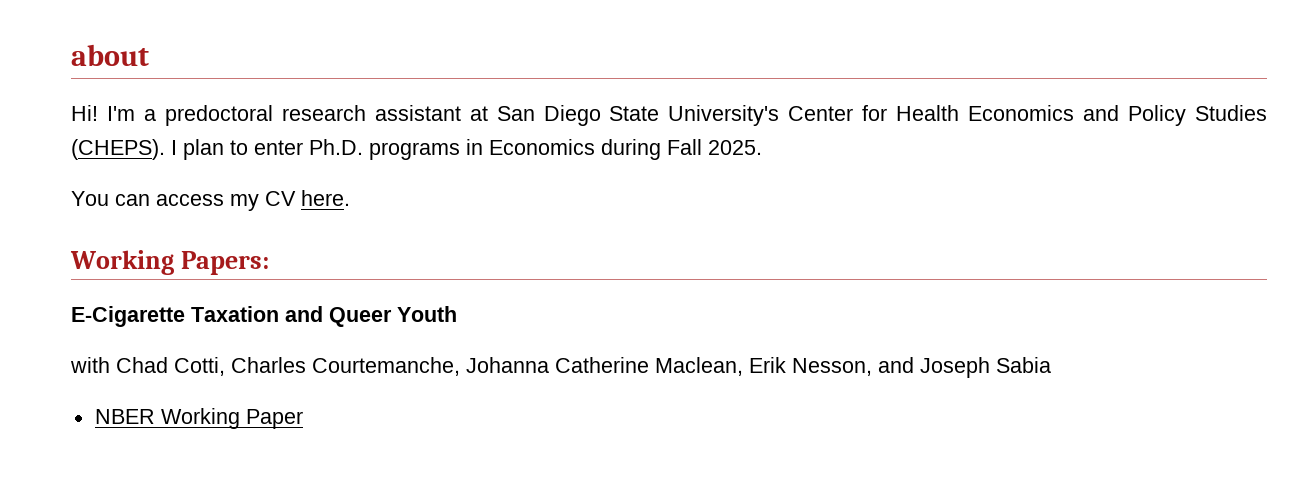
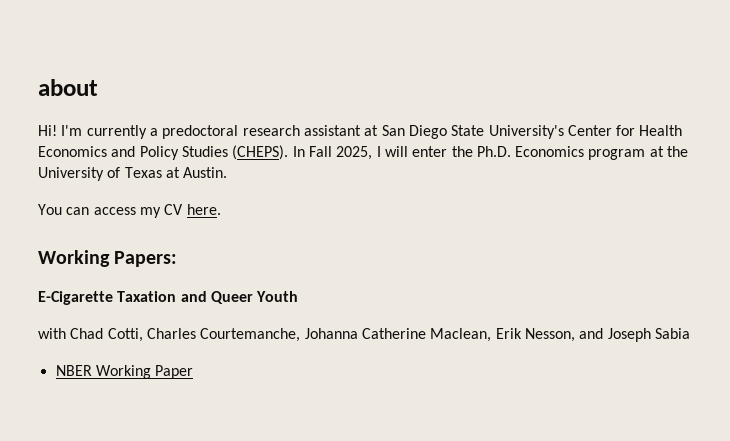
- I'm a predoctoral research assistant at San Diego State University's Center for Health Economics and Policy Studies (CHEPS).
+ I'm currently a predoctoral research assistant at San Diego State University's Center for Health Economics and Policy Studies (CHEPS).
- I plan to enter Ph.D. programs in Economics during Fall 2025.
+ In Fall 2025, I will enter the Ph.D. Economics program at the University of Texas at Austin.

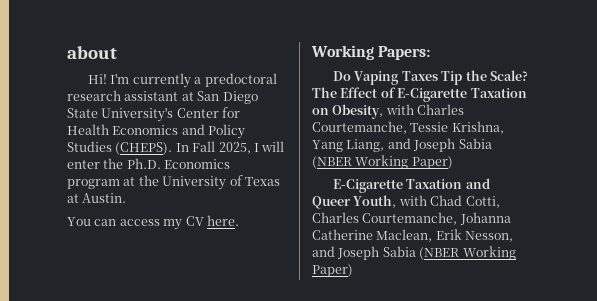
+ Do Vaping Taxes Tip the Scale? The Effect of E-Cigarette Taxation on Obesity, with Charles Courtemanche, Tessie Krishna, Yang Liang, and Joseph Sabia (NBER Working Paper)
- E-Cigarette Taxation and Queer Youth
- with Chad Cotti, Charles Courtemanche, Johanna Catherine Maclean, Erik Nesson, and Joseph Sabia
- NBER Working Paper
+ E-Cigarette Taxation and Queer Youth, with Chad Cotti, Charles Courtemanche, Johanna Catherine Maclean, Erik Nesson, and Joseph Sabia (NBER Working Paper)

